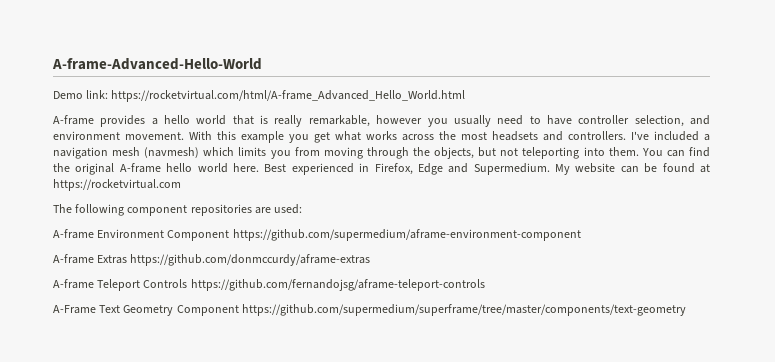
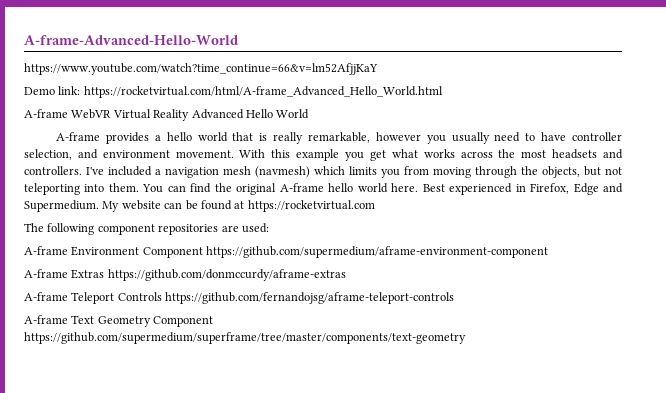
+ https://www.youtube.com/watch?time_continue=66&v=lm52AfjjKaY
+ A-frame WebVR Virtual Reality Advanced Hello World
- A-Frame Text Geometry Component https://github.com/supermedium/superframe/tree/master/components/text-geometry
+ A-frame Text Geometry Component https://github.com/supermedium/superframe/tree/master/components/text-geometry

